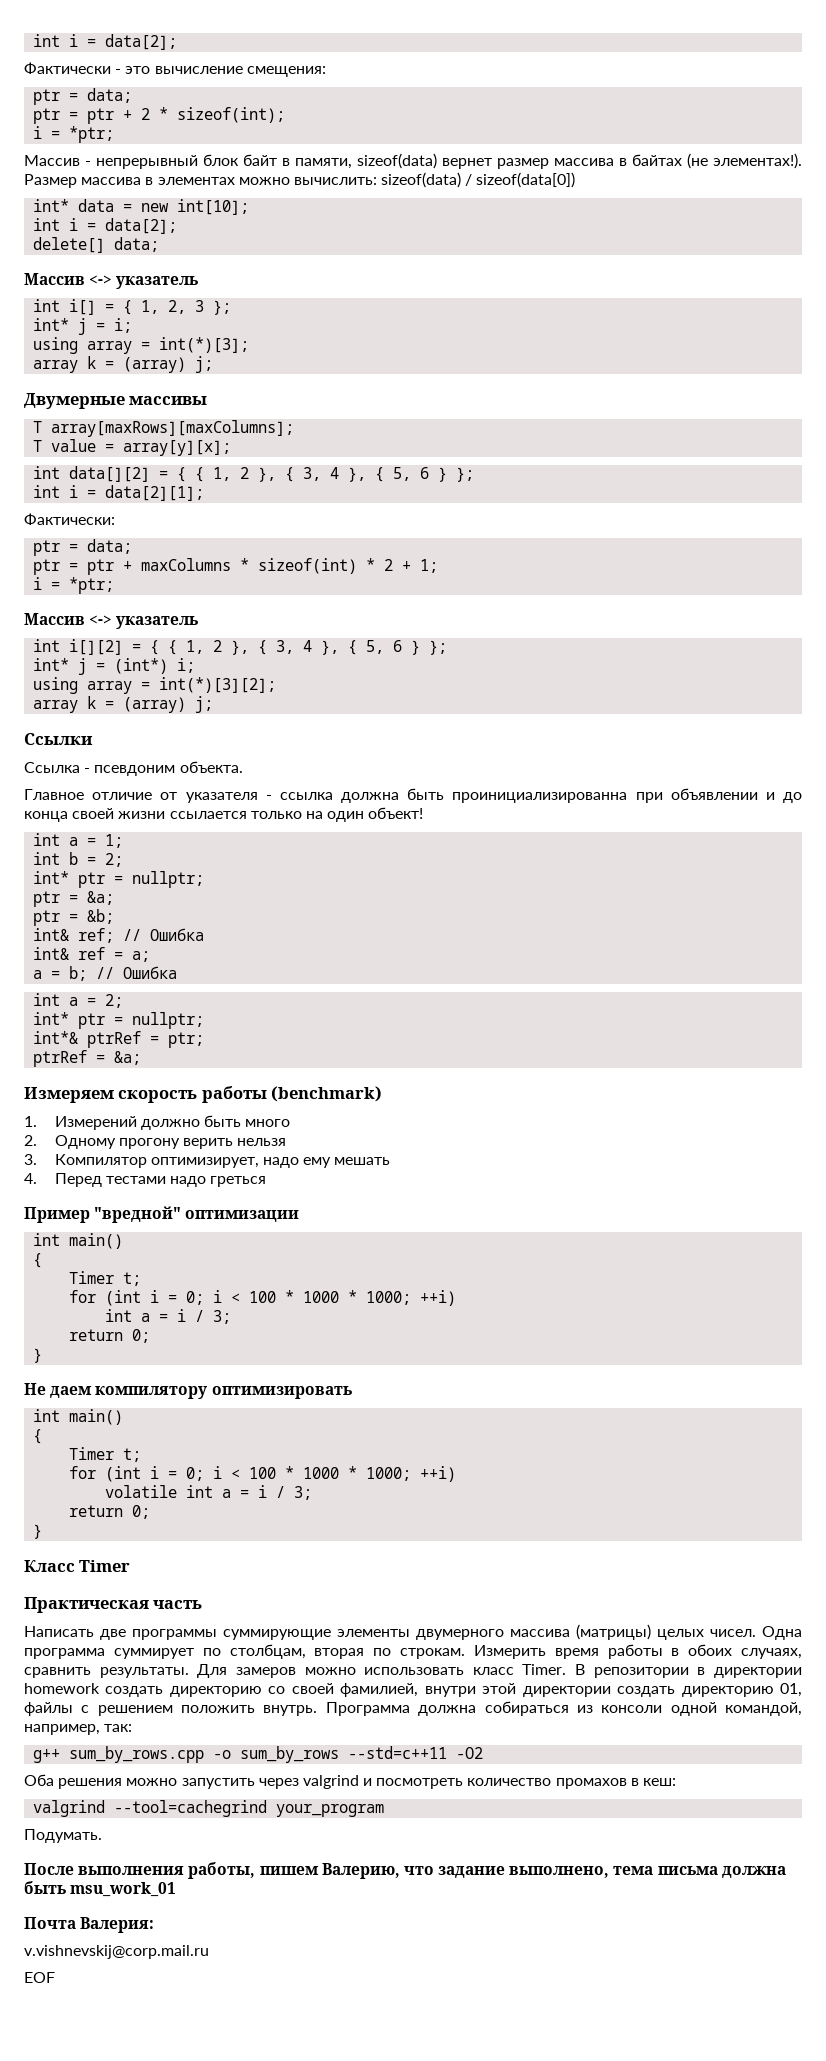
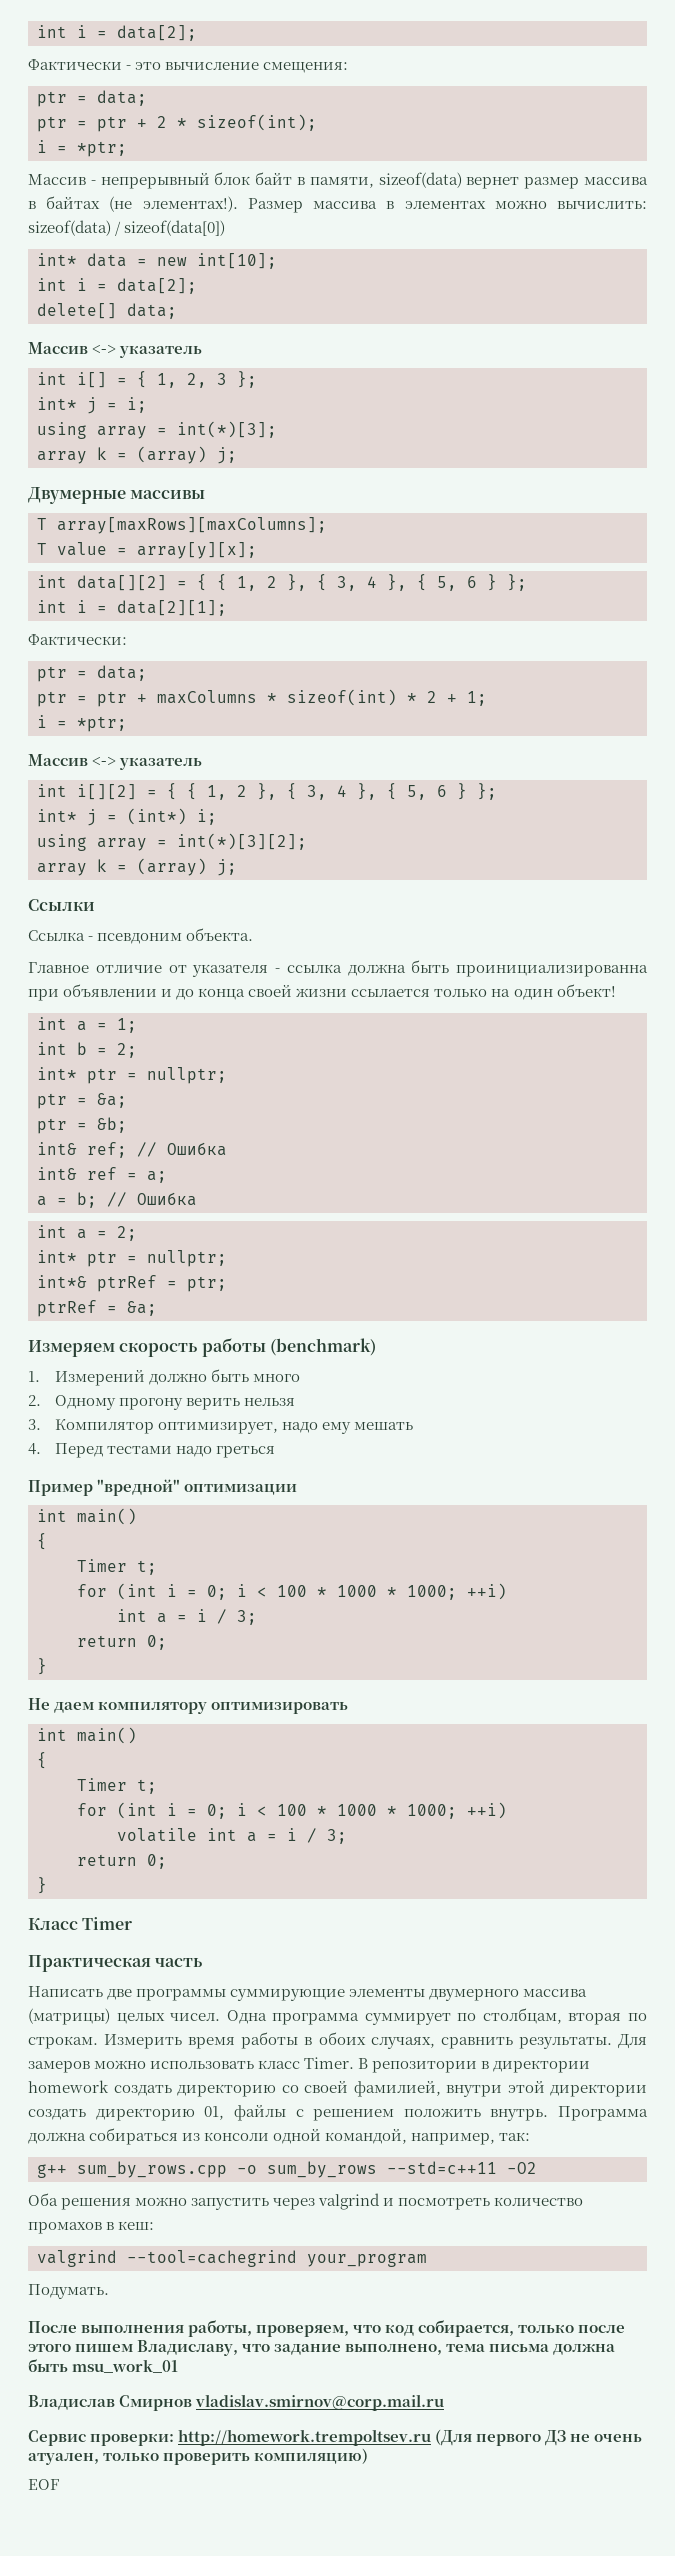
- После выполнения работы, пишем Валерию, что задание выполнено, тема письма должна быть msu_work_01
+ После выполнения работы, проверяем, что код собирается, только после этого пишем Владиславу, что задание выполнено, тема письма должна быть msu_work_01
- Почта Валерия:
- v.vishnevskij@corp.mail.ru
+ Владислав Смирнов vladislav.smirnov@corp.mail.ru
+ Сервис проверки: http://homework.trempoltsev.ru (Для первого ДЗ не очень атуален, только проверить компиляцию)

